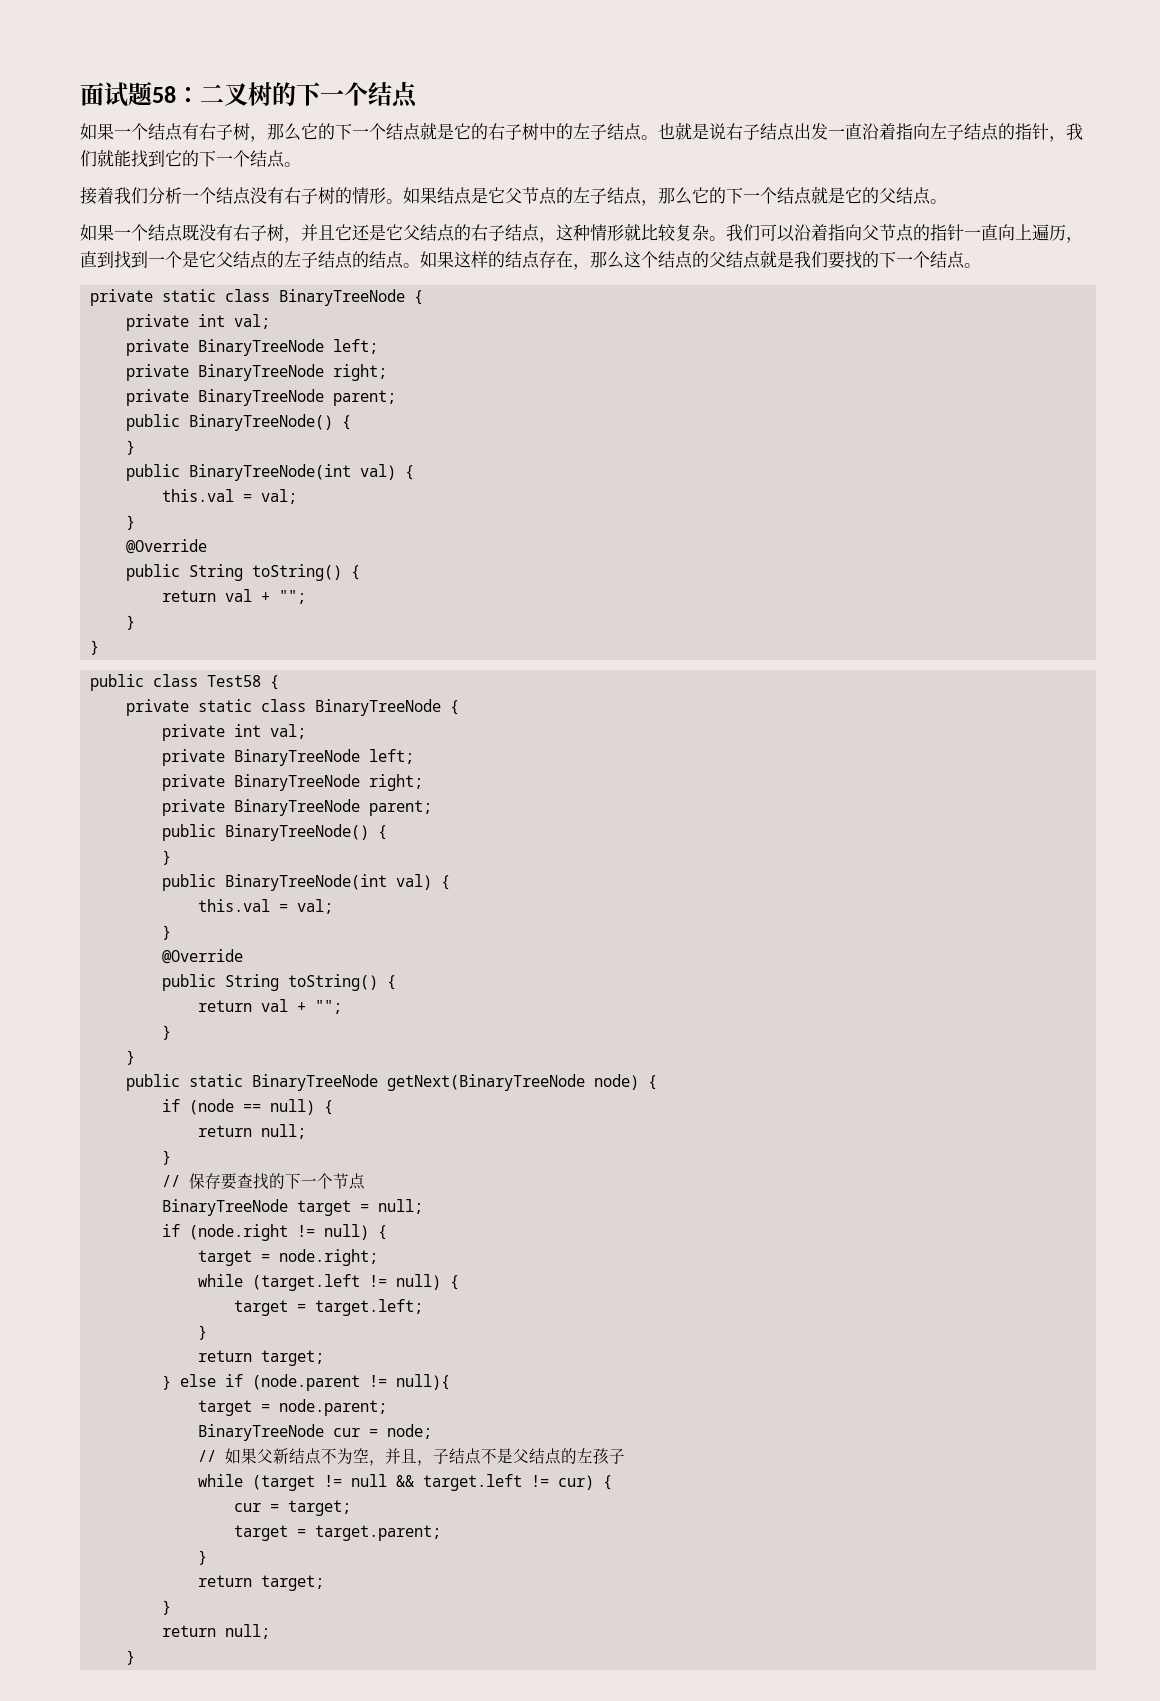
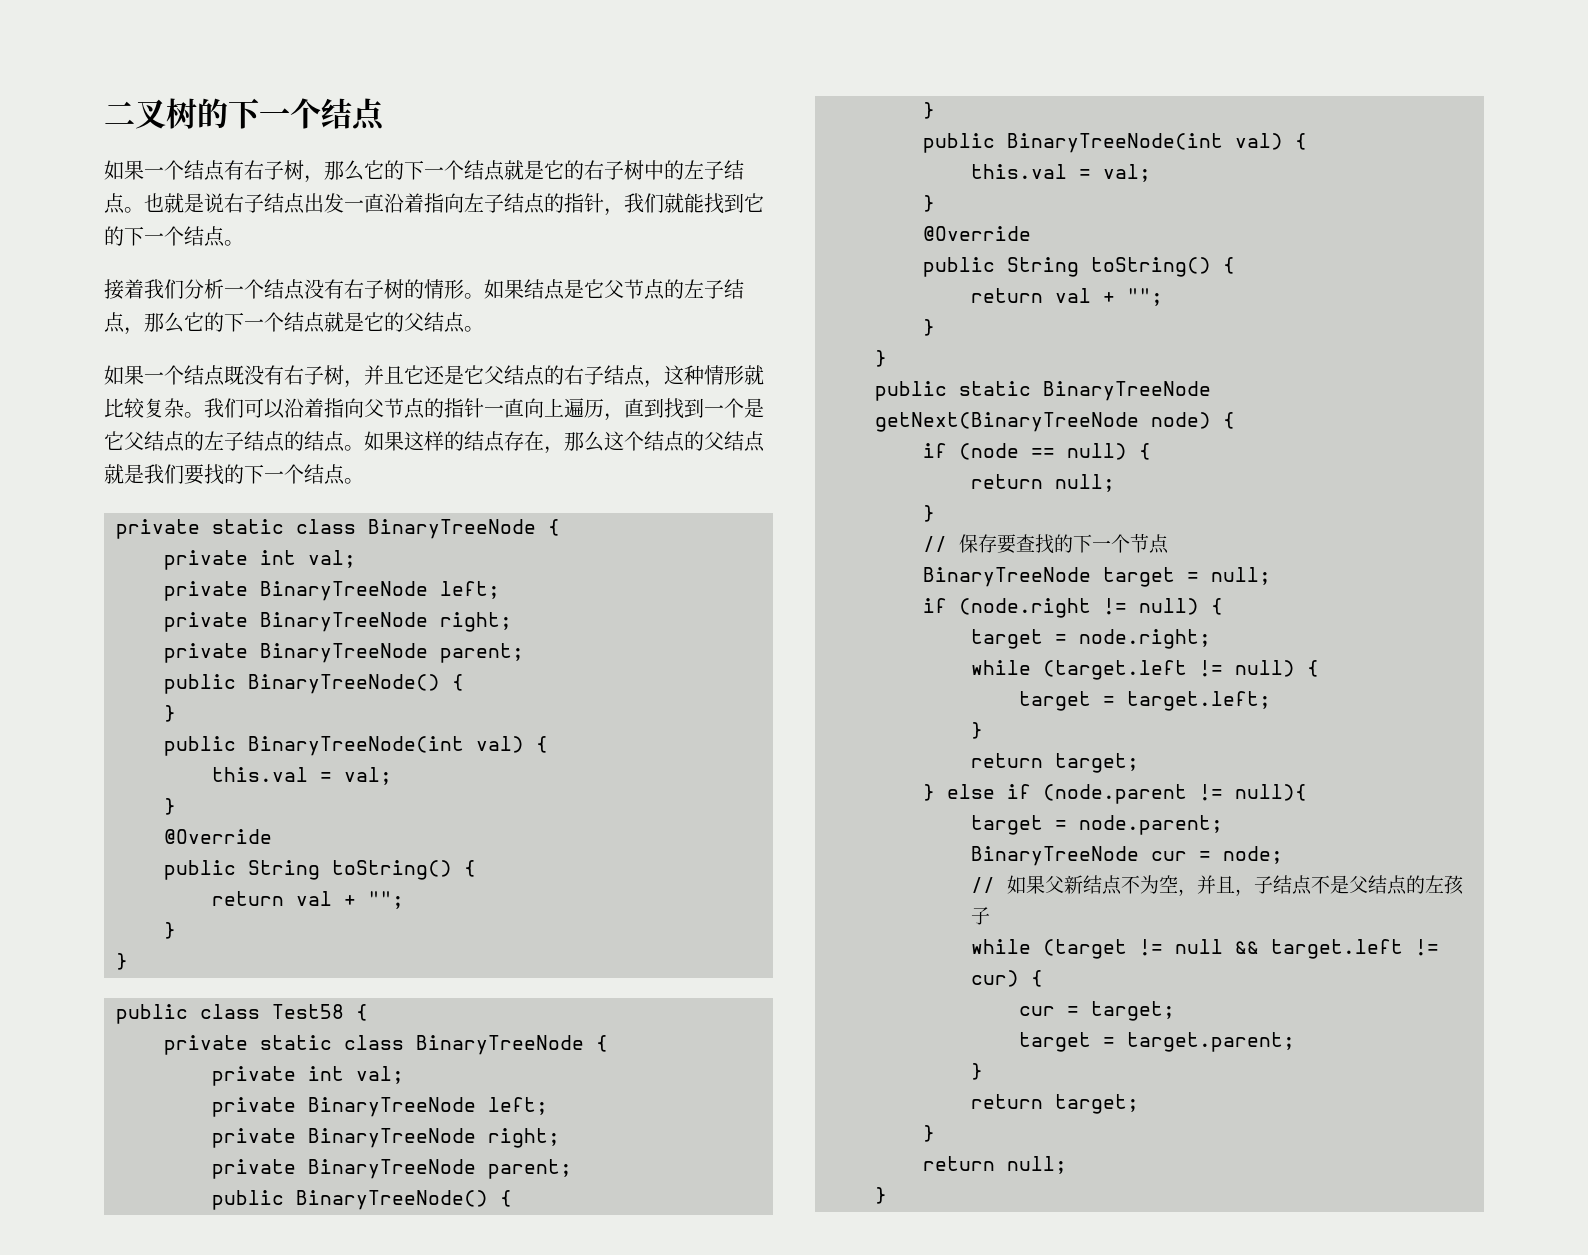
- 面试题58：二叉树的下一个结点
+ 二叉树的下一个结点

